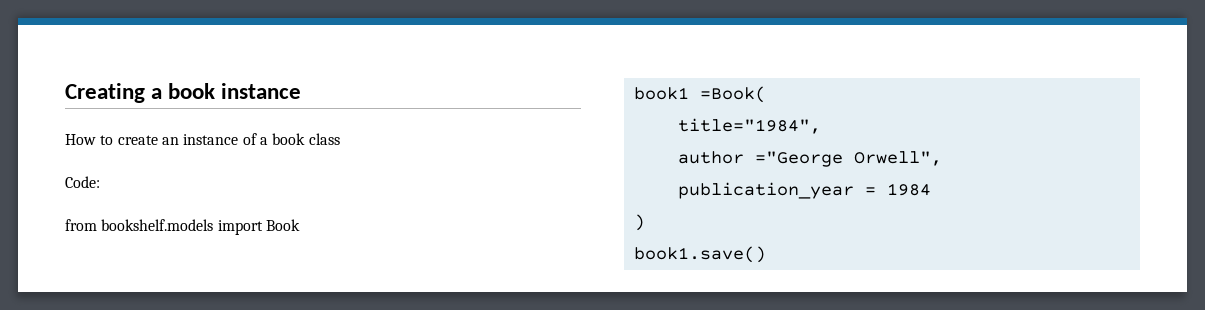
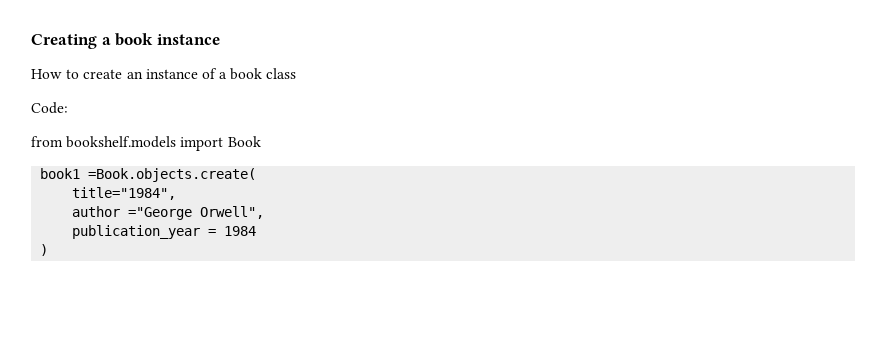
- book1 =Book(
+ book1 =Book.objects.create(
- book1.save()

